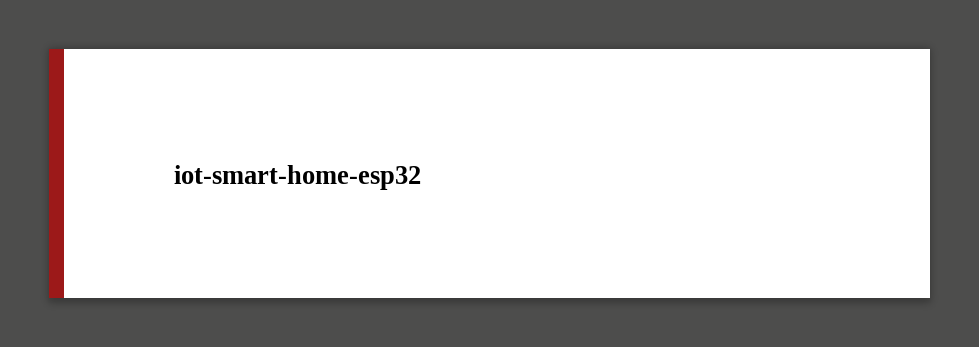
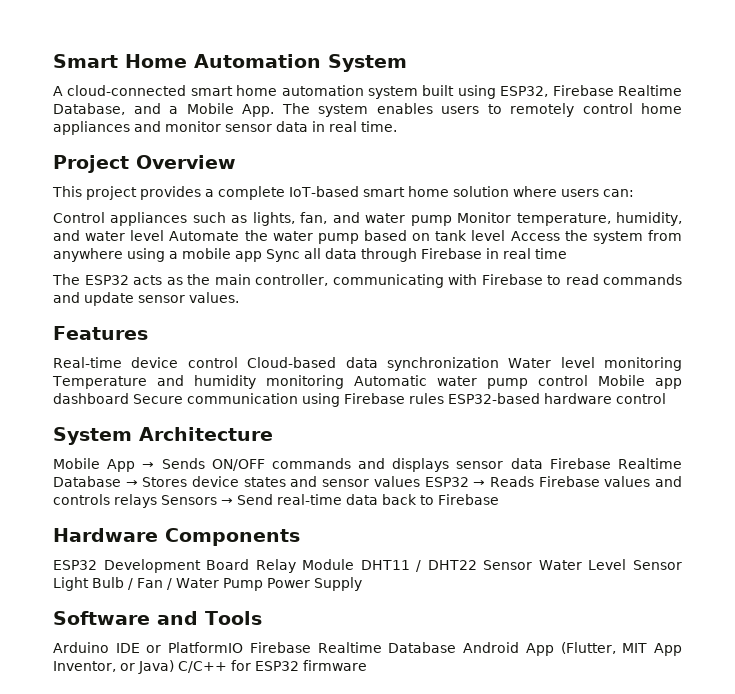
- iot-smart-home-esp32
+ Smart Home Automation System
+ A cloud‑connected smart home automation system built using ESP32, Firebase Realtime Database, and a Mobile App. The system enables users to remotely control home appliances and monitor sensor data in real time.
+ Project Overview
+ This project provides a complete IoT‑based smart home solution where users can:
+ Control appliances such as lights, fan, and water pump Monitor temperature, humidity, and water level Automate the water pump based on tank level Access the system from anywhere using a mobile app Sync all data through Firebase in real time
+ The ESP32 acts as the main controller, communicating with Firebase to read commands and update sensor values.
+ Features
+ Real‑time device control Cloud‑based data synchronization Water level monitoring Temperature and humidity monitoring Automatic water pump control Mobile app dashboard Secure communication using Firebase rules ESP32‑based hardware control
+ System Architecture
+ Mobile App → Sends ON/OFF commands and displays sensor data Firebase Realtime Database → Stores device states and sensor values ESP32 → Reads Firebase values and controls relays Sensors → Send real‑time data back to Firebase
+ Hardware Components
+ ESP32 Development Board Relay Module DHT11 / DHT22 Sensor Water Level Sensor Light Bulb / Fan / Water Pump Power Supply
+ Software and Tools
+ Arduino IDE or PlatformIO Firebase Realtime Database Android App (Flutter, MIT App Inventor, or Java) C/C++ for ESP32 firmware

